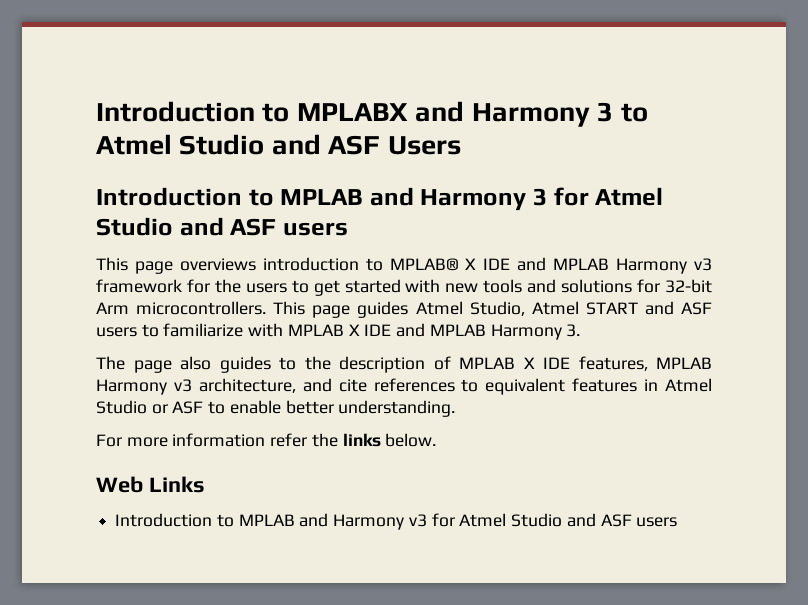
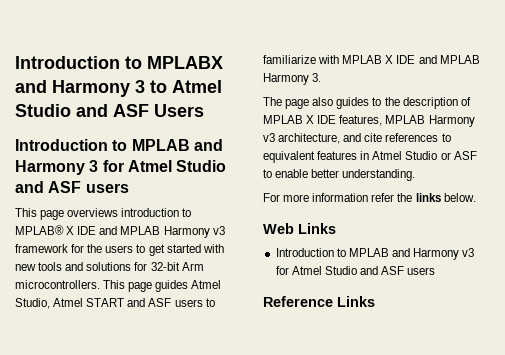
+ Reference Links

